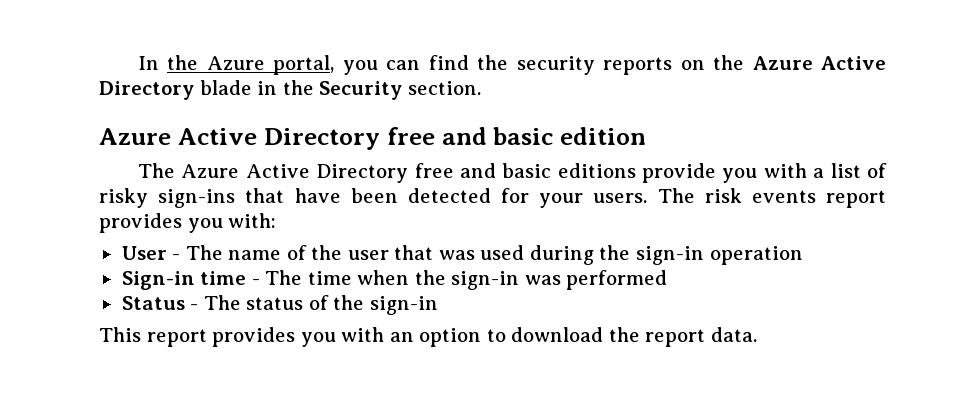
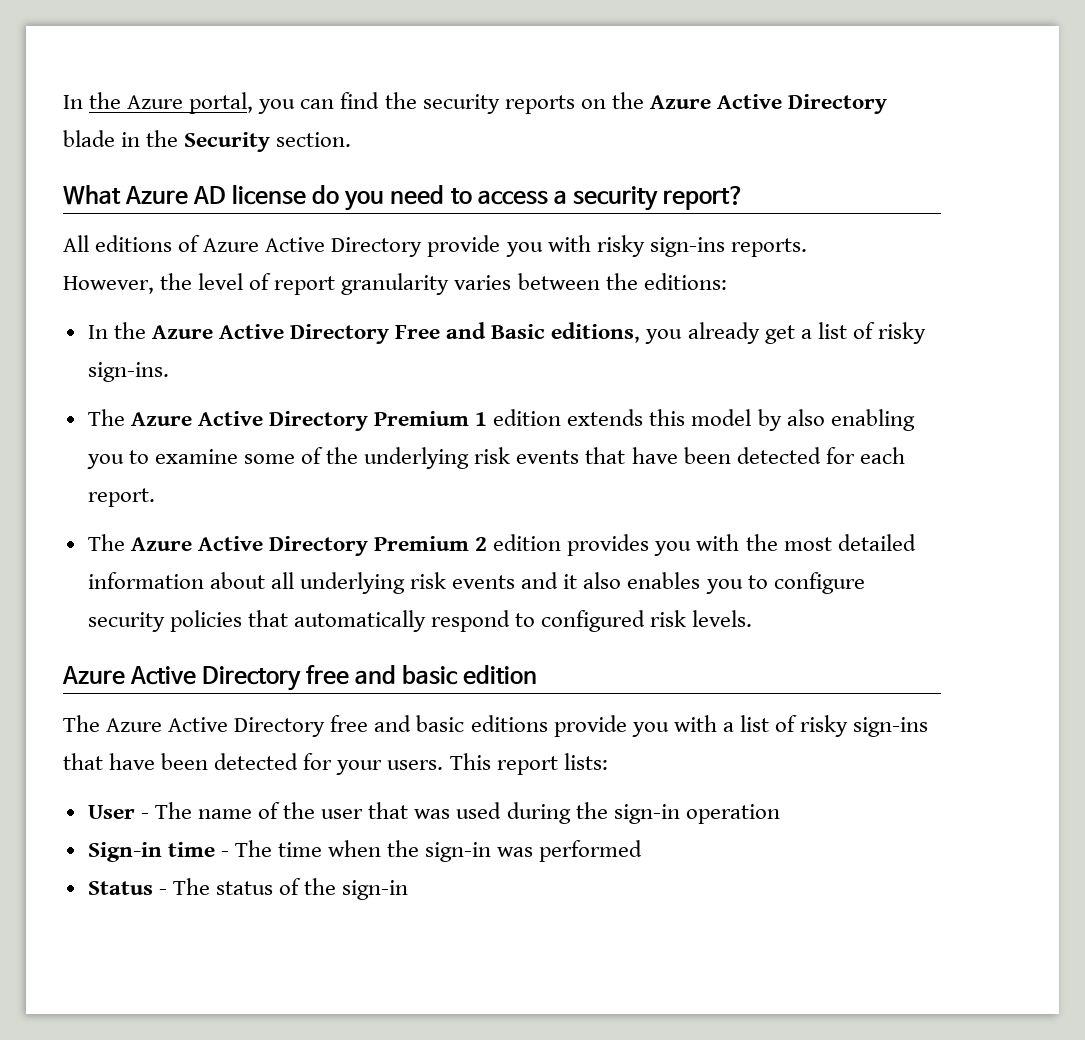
+ What Azure AD license do you need to access a security report?
+ All editions of Azure Active Directory provide you with risky sign-ins reports.
+ However, the level of report granularity varies between the editions:
+ In the Azure Active Directory Free and Basic editions, you already get a list of risky sign-ins.
+ The Azure Active Directory Premium 1 edition extends this model by also enabling you to examine some of the underlying risk events that have been detected for each report.
+ The Azure Active Directory Premium 2 edition provides you with the most detailed information about all underlying risk events and it also enables you to configure security policies that automatically respond to configured risk levels.
- The risk events report provides you with:
+ This report lists:
- This report provides you with an option to download the report data.

